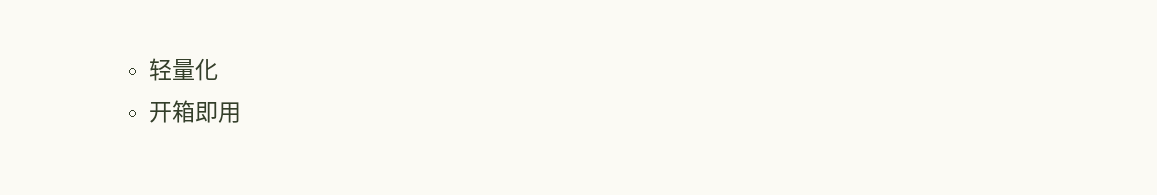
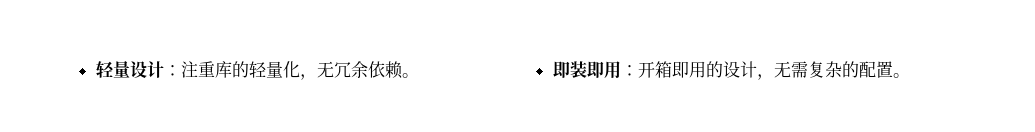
- 轻量化
- 开箱即用
+ 轻量设计：注重库的轻量化，无冗余依赖。
+ 即装即用：开箱即用的设计，无需复杂的配置。

